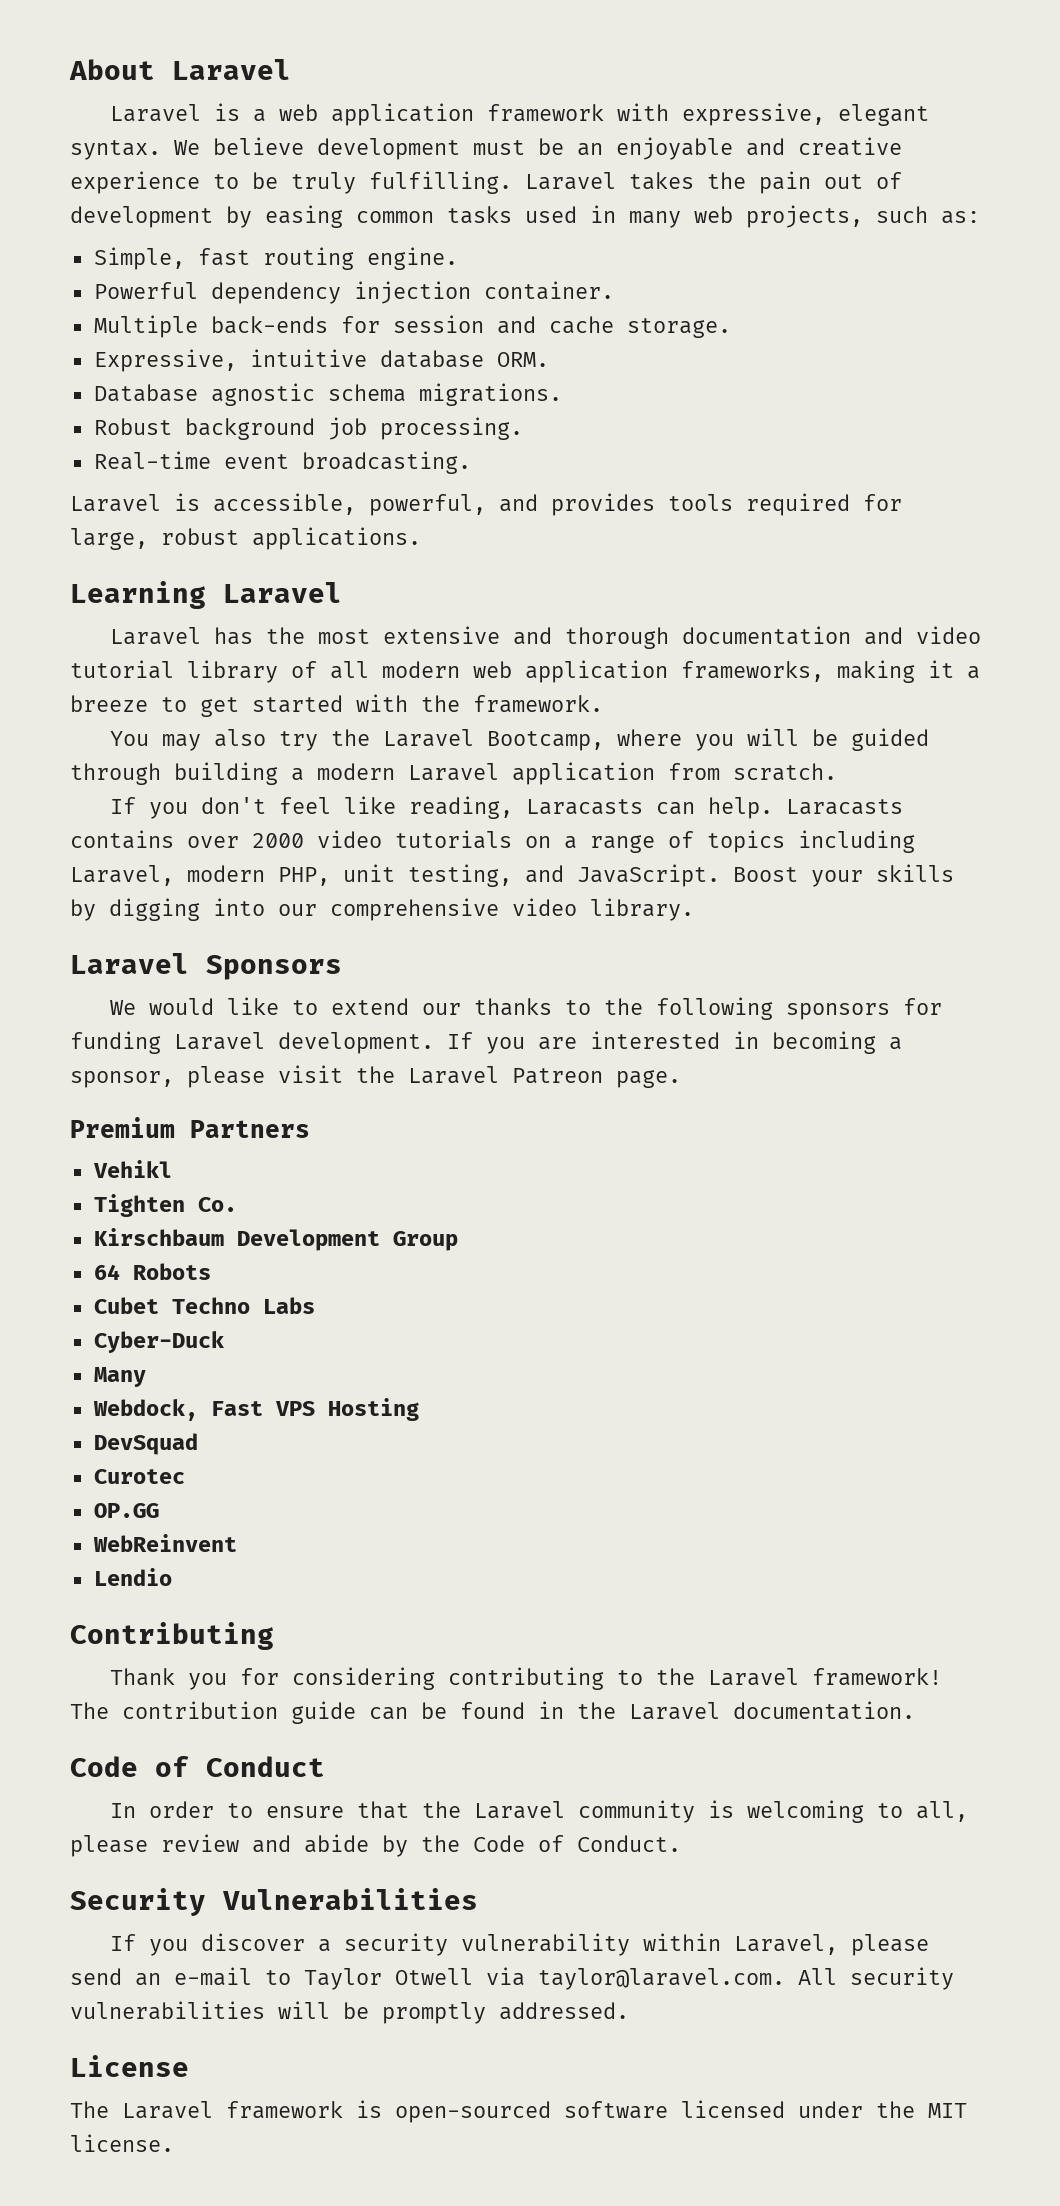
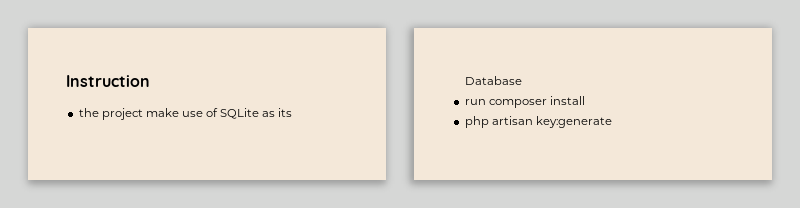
- About Laravel
- Laravel is a web application framework with expressive, elegant syntax. We believe development must be an enjoyable and creative experience to be truly fulfilling. Laravel takes the pain out of development by easing common tasks used in many web projects, such as:
- Simple, fast routing engine.
- Powerful dependency injection container.
- Multiple back-ends for session and cache storage.
- Expressive, intuitive database ORM.
- Database agnostic schema migrations.
- Robust background job processing.
- Real-time event broadcasting.
- Laravel is accessible, powerful, and provides tools required for large, robust applications.
- Learning Laravel
- Laravel has the most extensive and thorough documentation and video tutorial library of all modern web application frameworks, making it a breeze to get started with the framework.
- You may also try the Laravel Bootcamp, where you will be guided through building a modern Laravel application from scratch.
- If you don't feel like reading, Laracasts can help. Laracasts contains over 2000 video tutorials on a range of topics including Laravel, modern PHP, unit testing, and JavaScript. Boost your skills by digging into our comprehensive video library.
- Laravel Sponsors
- We would like to extend our thanks to the following sponsors for funding Laravel development. If you are interested in becoming a sponsor, please visit the Laravel Patreon page.
- Premium Partners
- Vehikl
- Tighten Co.
- Kirschbaum Development Group
- 64 Robots
- Cubet Techno Labs
- Cyber-Duck
- Many
- Webdock, Fast VPS Hosting
- DevSquad
- Curotec
- OP.GG
- WebReinvent
- Lendio
- Contributing
- Thank you for considering contributing to the Laravel framework! The contribution guide can be found in the Laravel documentation.
- Code of Conduct
- In order to ensure that the Laravel community is welcoming to all, please review and abide by the Code of Conduct.
- Security Vulnerabilities
- If you discover a security vulnerability within Laravel, please send an e-mail to Taylor Otwell via taylor@laravel.com. All security vulnerabilities will be promptly addressed.
- License
- The Laravel framework is open-sourced software licensed under the MIT license.
+ Instruction
+ the project make use of SQLite as its Database
+ run composer install
+ php artisan key:generate

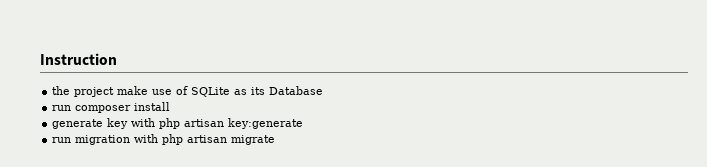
- php artisan key:generate
+ generate key with php artisan key:generate
+ run migration with php artisan migrate

